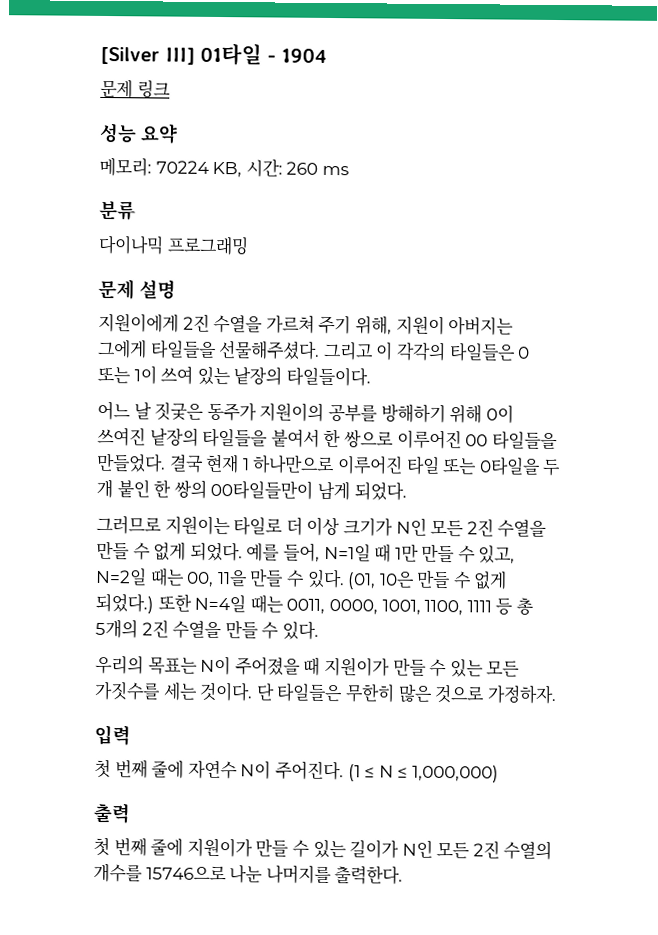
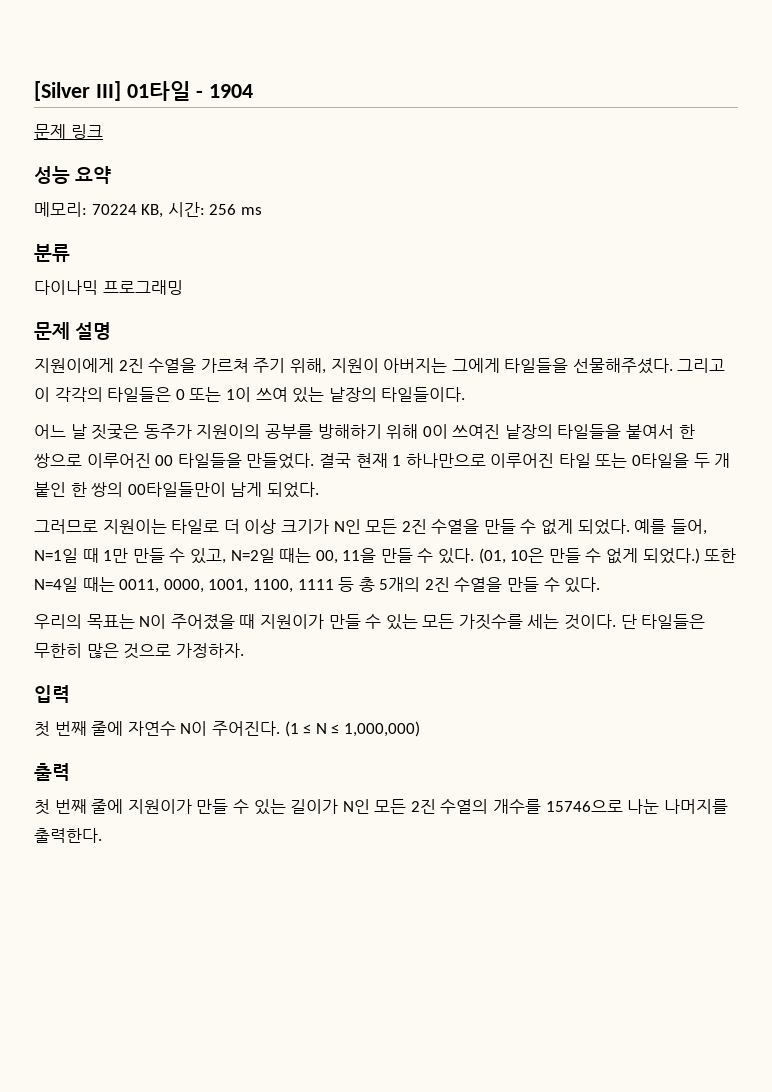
- 메모리: 70224 KB, 시간: 260 ms
+ 메모리: 70224 KB, 시간: 256 ms

